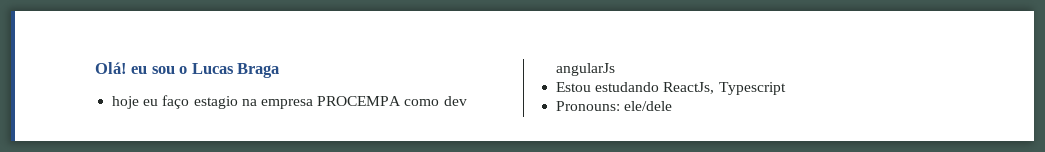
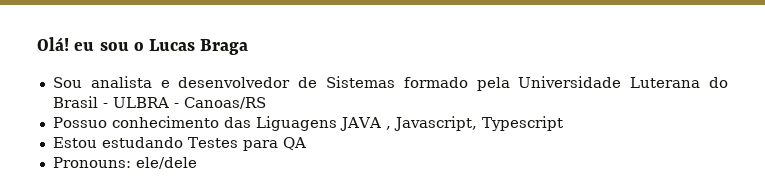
- hoje eu faço estagio na empresa PROCEMPA como dev angularJs
+ Sou analista e desenvolvedor de Sistemas formado pela Universidade Luterana do Brasil - ULBRA - Canoas/RS
+ Possuo conhecimento das Liguagens JAVA , Javascript, Typescript
- Estou estudando ReactJs, Typescript
+ Estou estudando Testes para QA

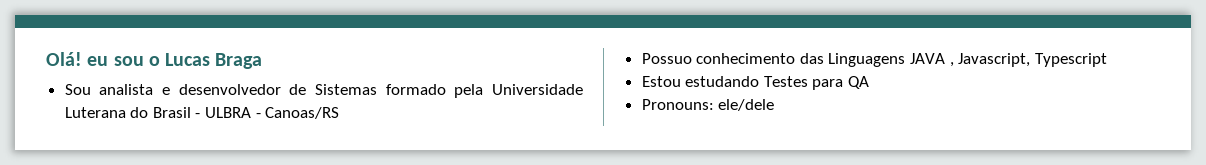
- Possuo conhecimento das Liguagens JAVA , Javascript, Typescript
+ Possuo conhecimento das Linguagens JAVA , Javascript, Typescript

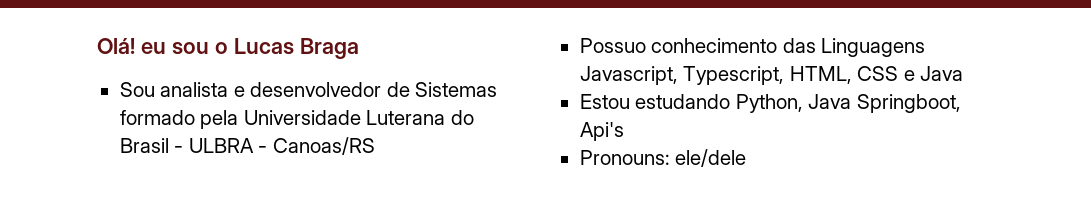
- Possuo conhecimento das Linguagens JAVA , Javascript, Typescript
- Estou estudando Testes para QA
+ Possuo conhecimento das Linguagens Javascript, Typescript, HTML, CSS e Java
+ Estou estudando Python, Java Springboot, Api's

